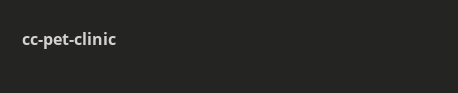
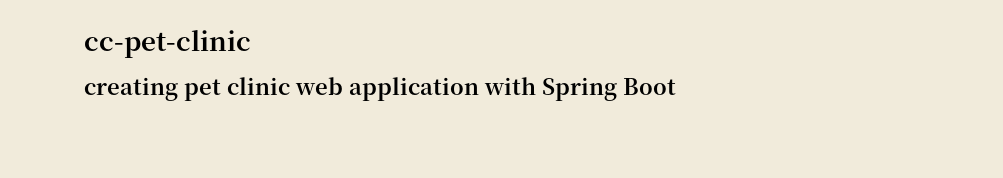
+ creating pet clinic web application with Spring Boot

